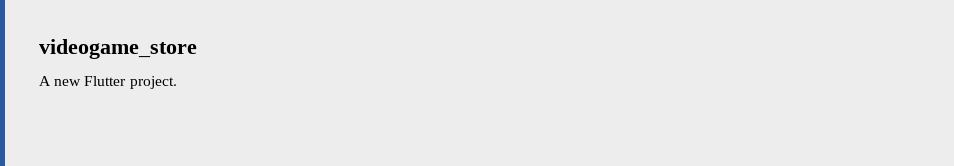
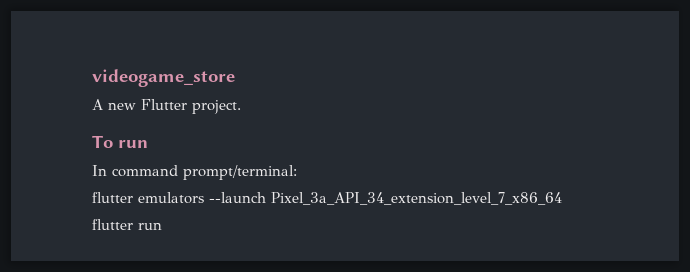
+ To run
+ In command prompt/terminal:
+ flutter emulators --launch Pixel_3a_API_34_extension_level_7_x86_64
+ flutter run

